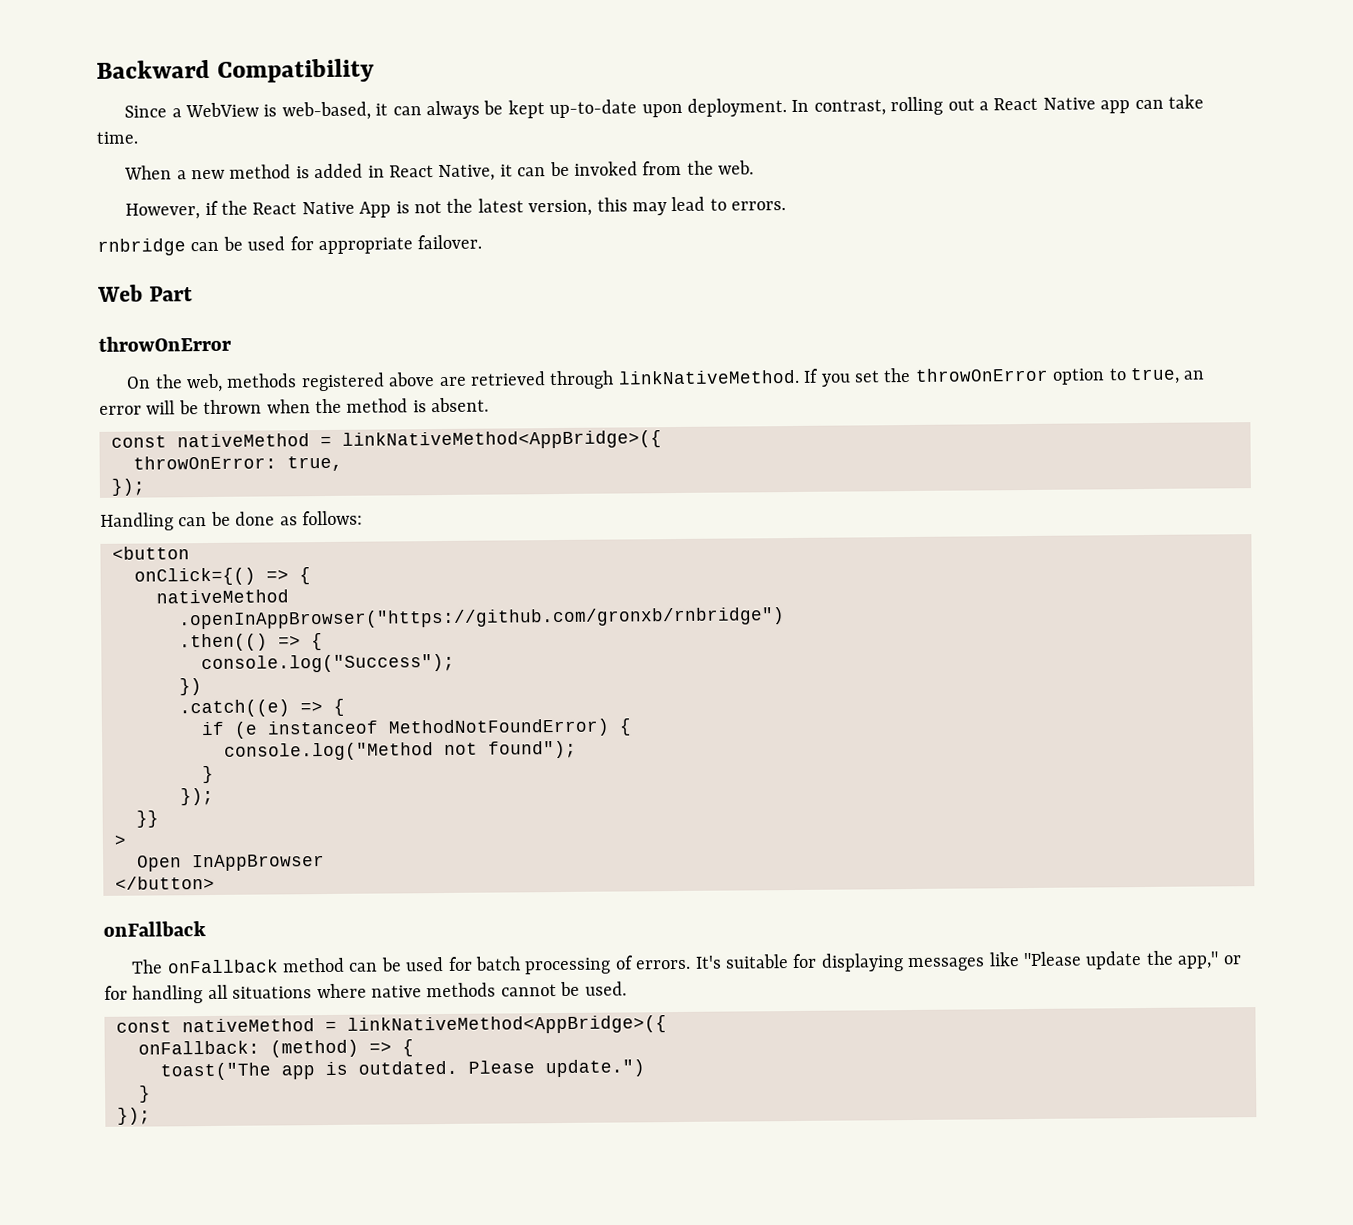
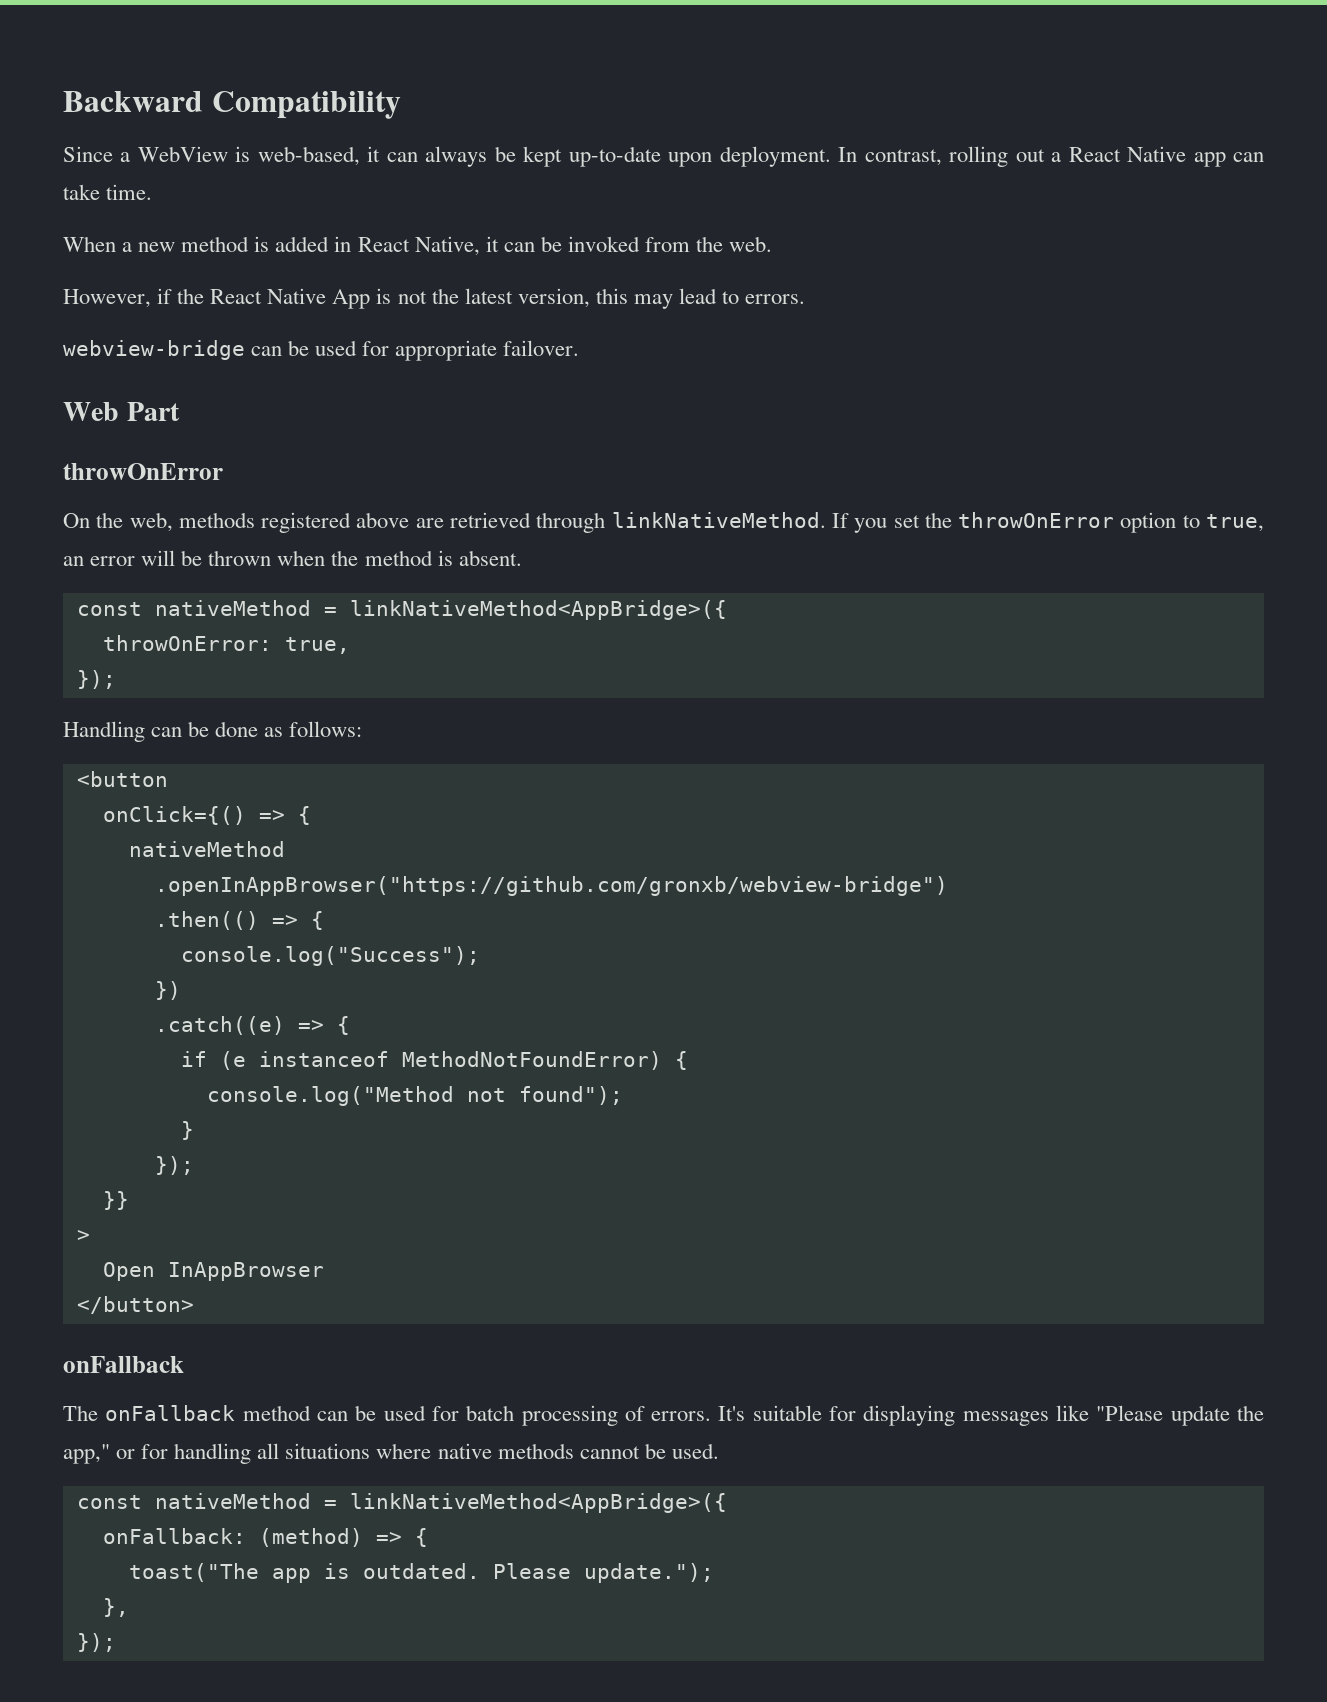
- rnbridge can be used for appropriate failover.
+ webview-bridge can be used for appropriate failover.
- .openInAppBrowser("https://github.com/gronxb/rnbridge")
+ .openInAppBrowser("https://github.com/gronxb/webview-bridge")
- Please update.")
- }
+ Please update.");
+ },

